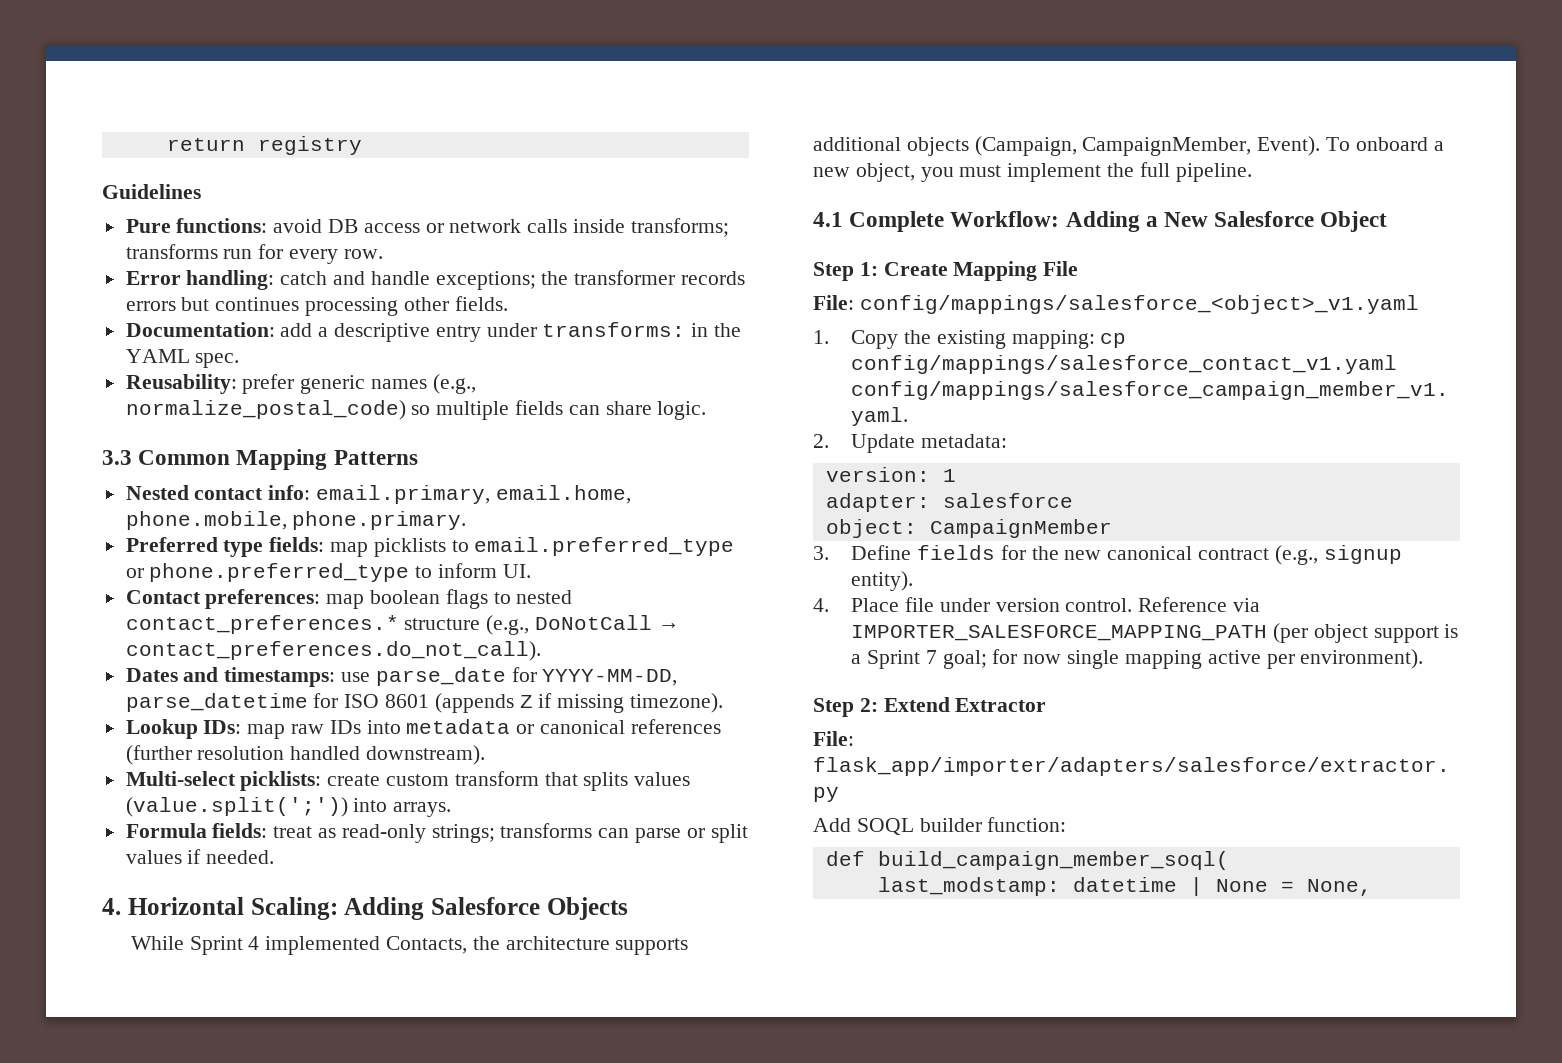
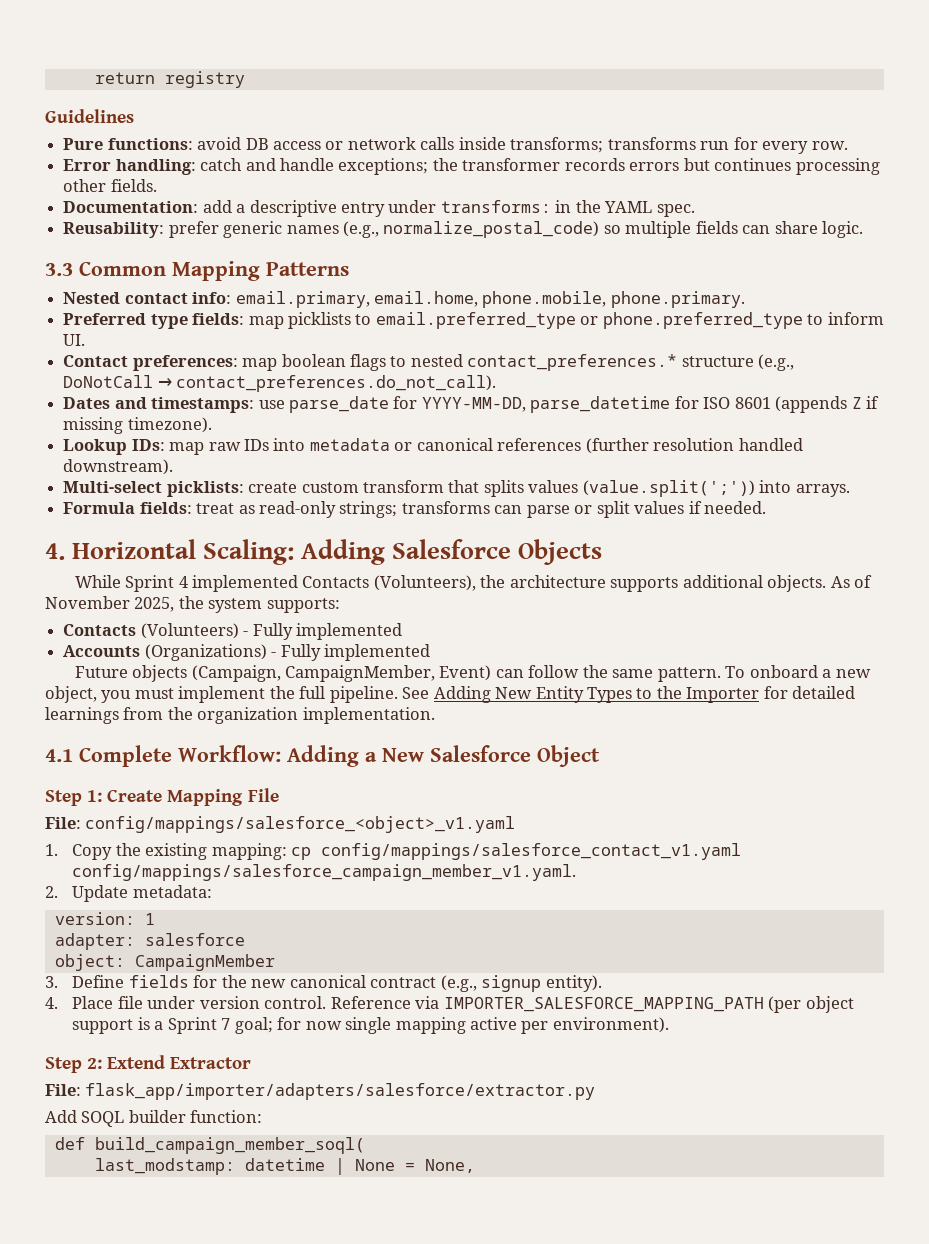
- While Sprint 4 implemented Contacts, the architecture supports additional objects (Campaign, CampaignMember, Event).
+ While Sprint 4 implemented Contacts (Volunteers), the architecture supports additional objects. As of November 2025, the system supports:
+ Contacts (Volunteers) - Fully implemented
+ Accounts (Organizations) - Fully implemented
+ Future objects (Campaign, CampaignMember, Event) can follow the same pattern.
+ See Adding New Entity Types to the Importer for detailed learnings from the organization implementation.

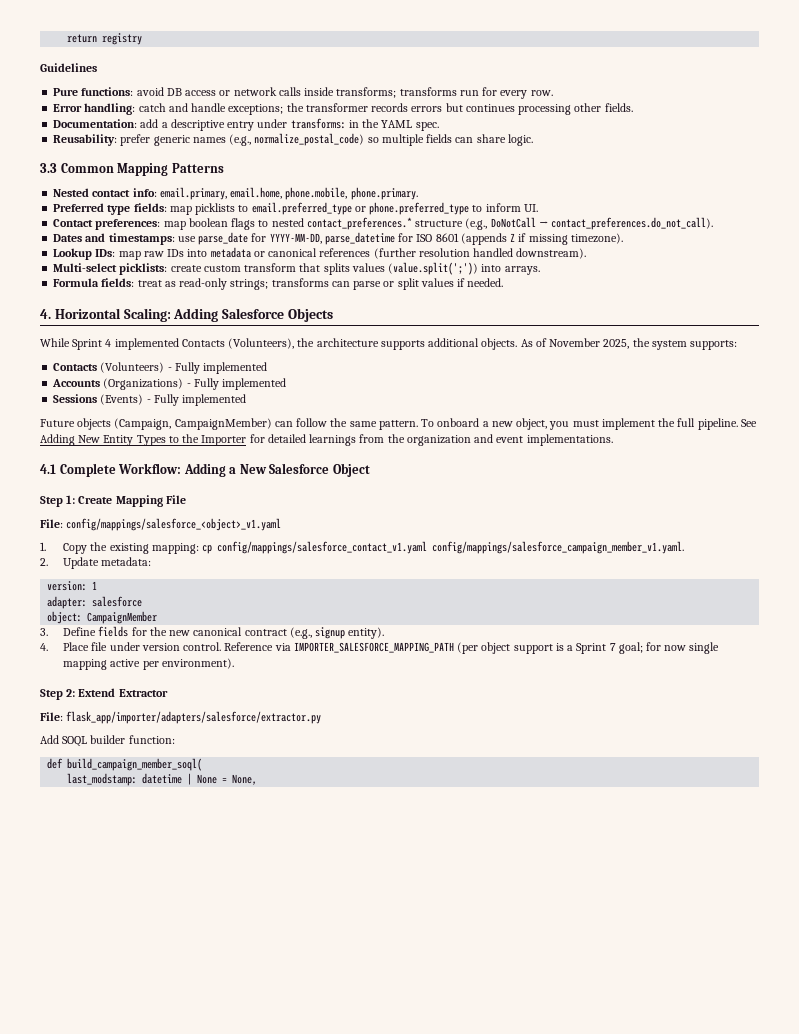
+ Sessions (Events) - Fully implemented
- Future objects (Campaign, CampaignMember, Event) can follow the same pattern.
+ Future objects (Campaign, CampaignMember) can follow the same pattern.
- See Adding New Entity Types to the Importer for detailed learnings from the organization implementation.
+ See Adding New Entity Types to the Importer for detailed learnings from the organization and event implementations.

